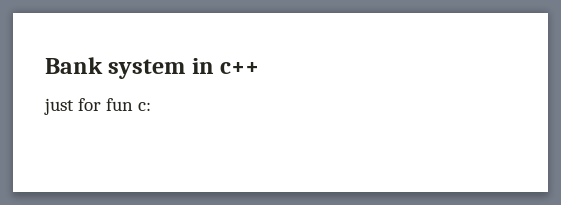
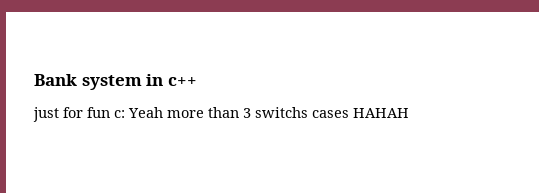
- just for fun c:
+ just for fun c: Yeah more than 3 switchs cases HAHAH

